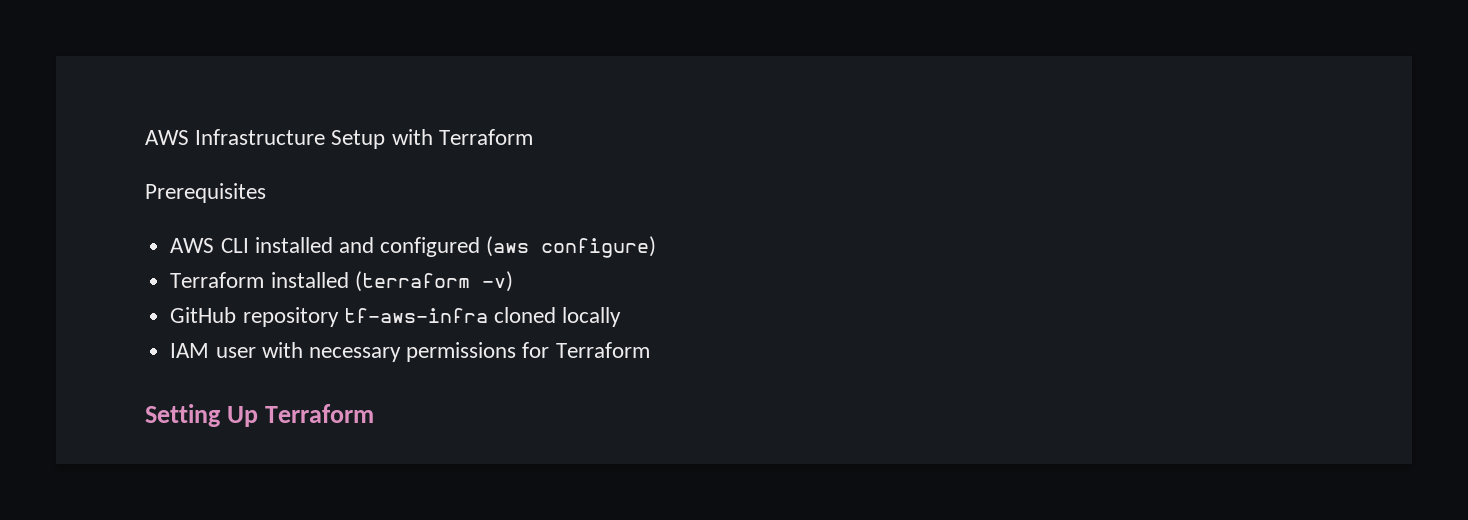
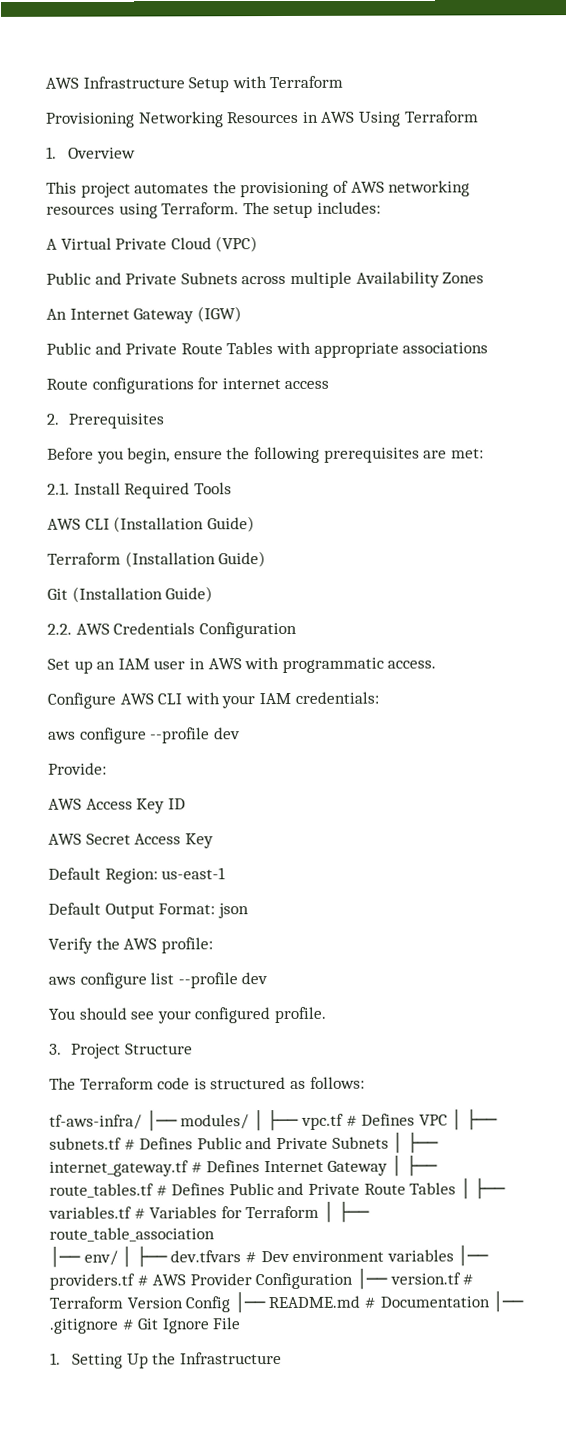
- Prerequisites
- AWS CLI installed and configured (aws configure)
- Terraform installed (terraform -v)
- GitHub repository tf-aws-infra cloned locally
- IAM user with necessary permissions for Terraform
- Setting Up Terraform
+ Provisioning Networking Resources in AWS Using Terraform
+ 1. Overview
+ This project automates the provisioning of AWS networking resources using Terraform. The setup includes:
+ A Virtual Private Cloud (VPC)
+ Public and Private Subnets across multiple Availability Zones
+ An Internet Gateway (IGW)
+ Public and Private Route Tables with appropriate associations
+ Route configurations for internet access
+ 2. Prerequisites
+ Before you begin, ensure the following prerequisites are met:
+ 2.1. Install Required Tools
+ AWS CLI (Installation Guide)
+ Terraform (Installation Guide)
+ Git (Installation Guide)
+ 2.2. AWS Credentials Configuration
+ Set up an IAM user in AWS with programmatic access.
+ Configure AWS CLI with your IAM credentials:
+ aws configure --profile dev
+ Provide:
+ AWS Access Key ID
+ AWS Secret Access Key
+ Default Region: us-east-1
+ Default Output Format: json
+ Verify the AWS profile:
+ aws configure list --profile dev
+ You should see your configured profile.
+ 3. Project Structure
+ The Terraform code is structured as follows:
+ tf-aws-infra/ │── modules/ │ ├── vpc.tf # Defines VPC │ ├── subnets.tf # Defines Public and Private Subnets │ ├── internet_gateway.tf # Defines Internet Gateway │ ├── route_tables.tf # Defines Public and Private Route Tables │ ├── variables.tf # Variables for Terraform │ ├── route_table_association
+ │── env/ │ ├── dev.tfvars # Dev environment variables │── providers.tf # AWS Provider Configuration │── version.tf # Terraform Version Config │── README.md # Documentation │── .gitignore # Git Ignore File
+ 1. Setting Up the Infrastructure

